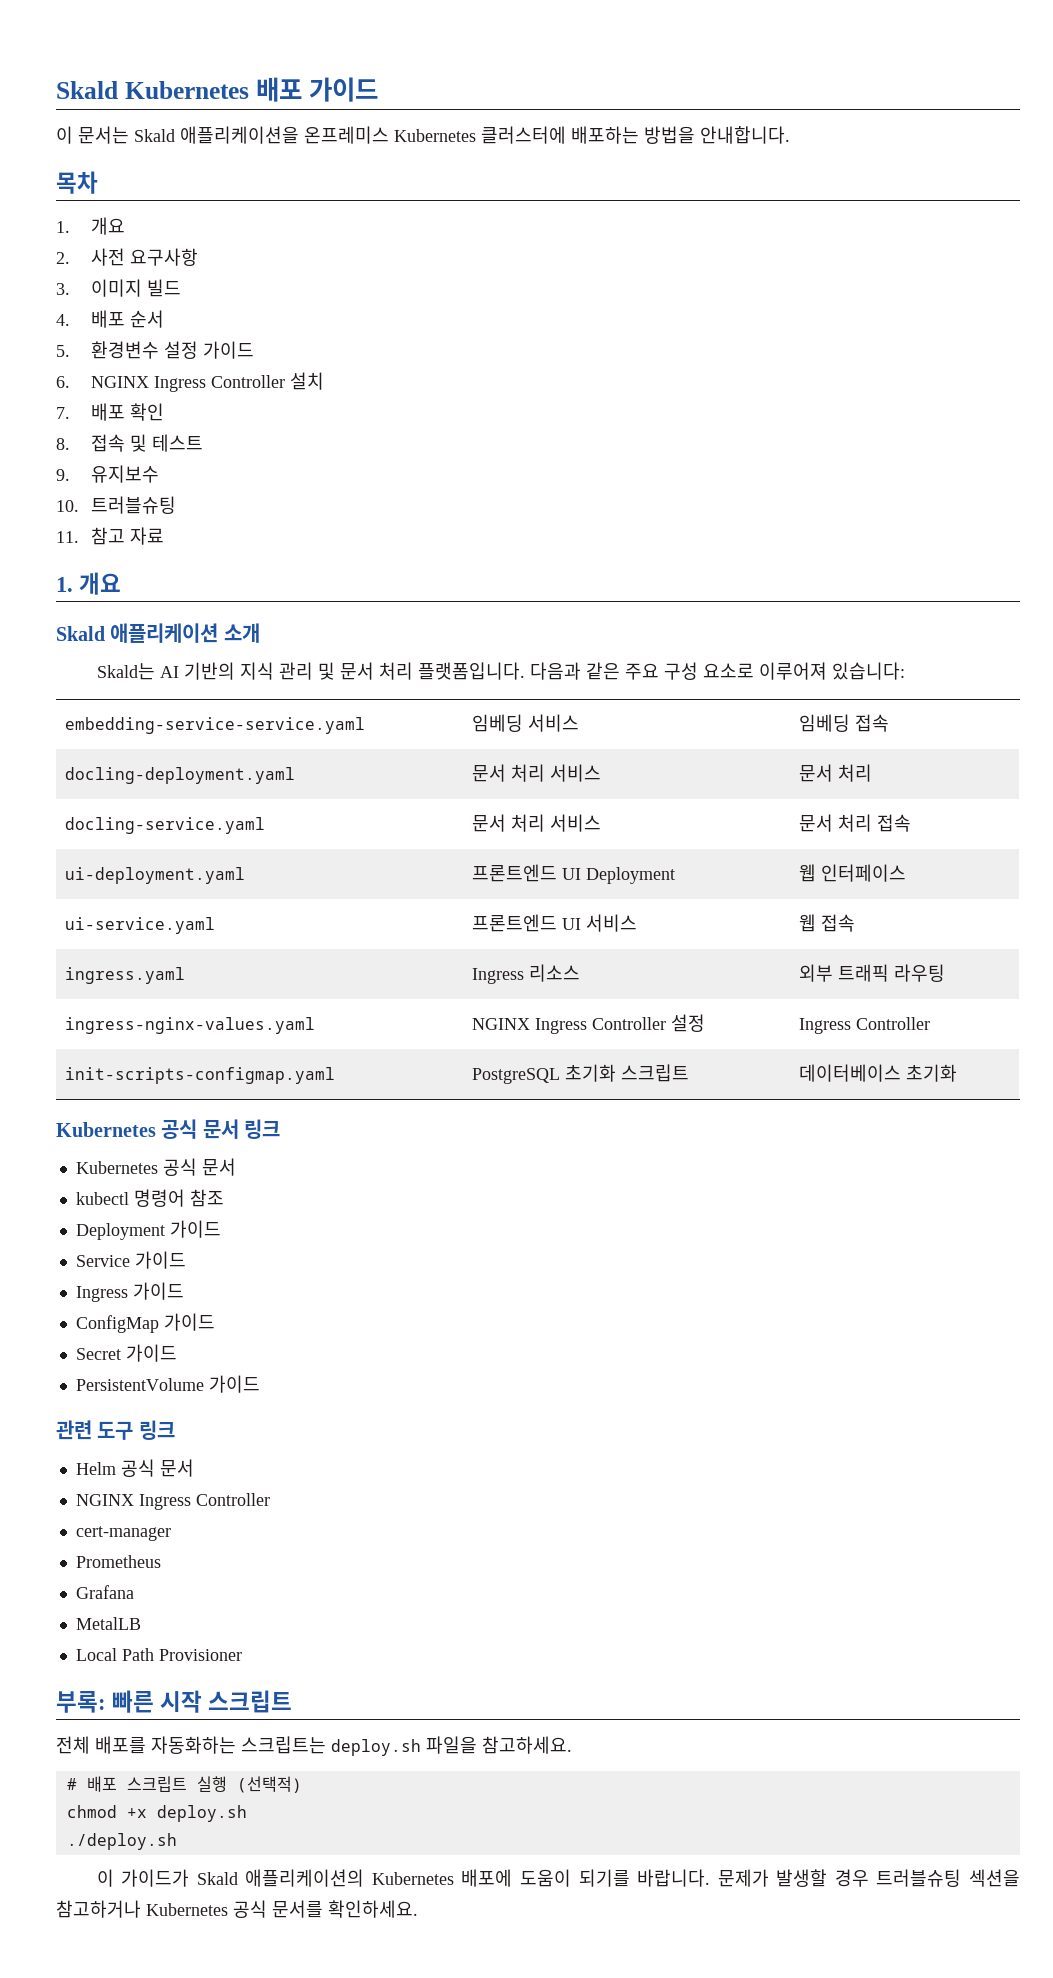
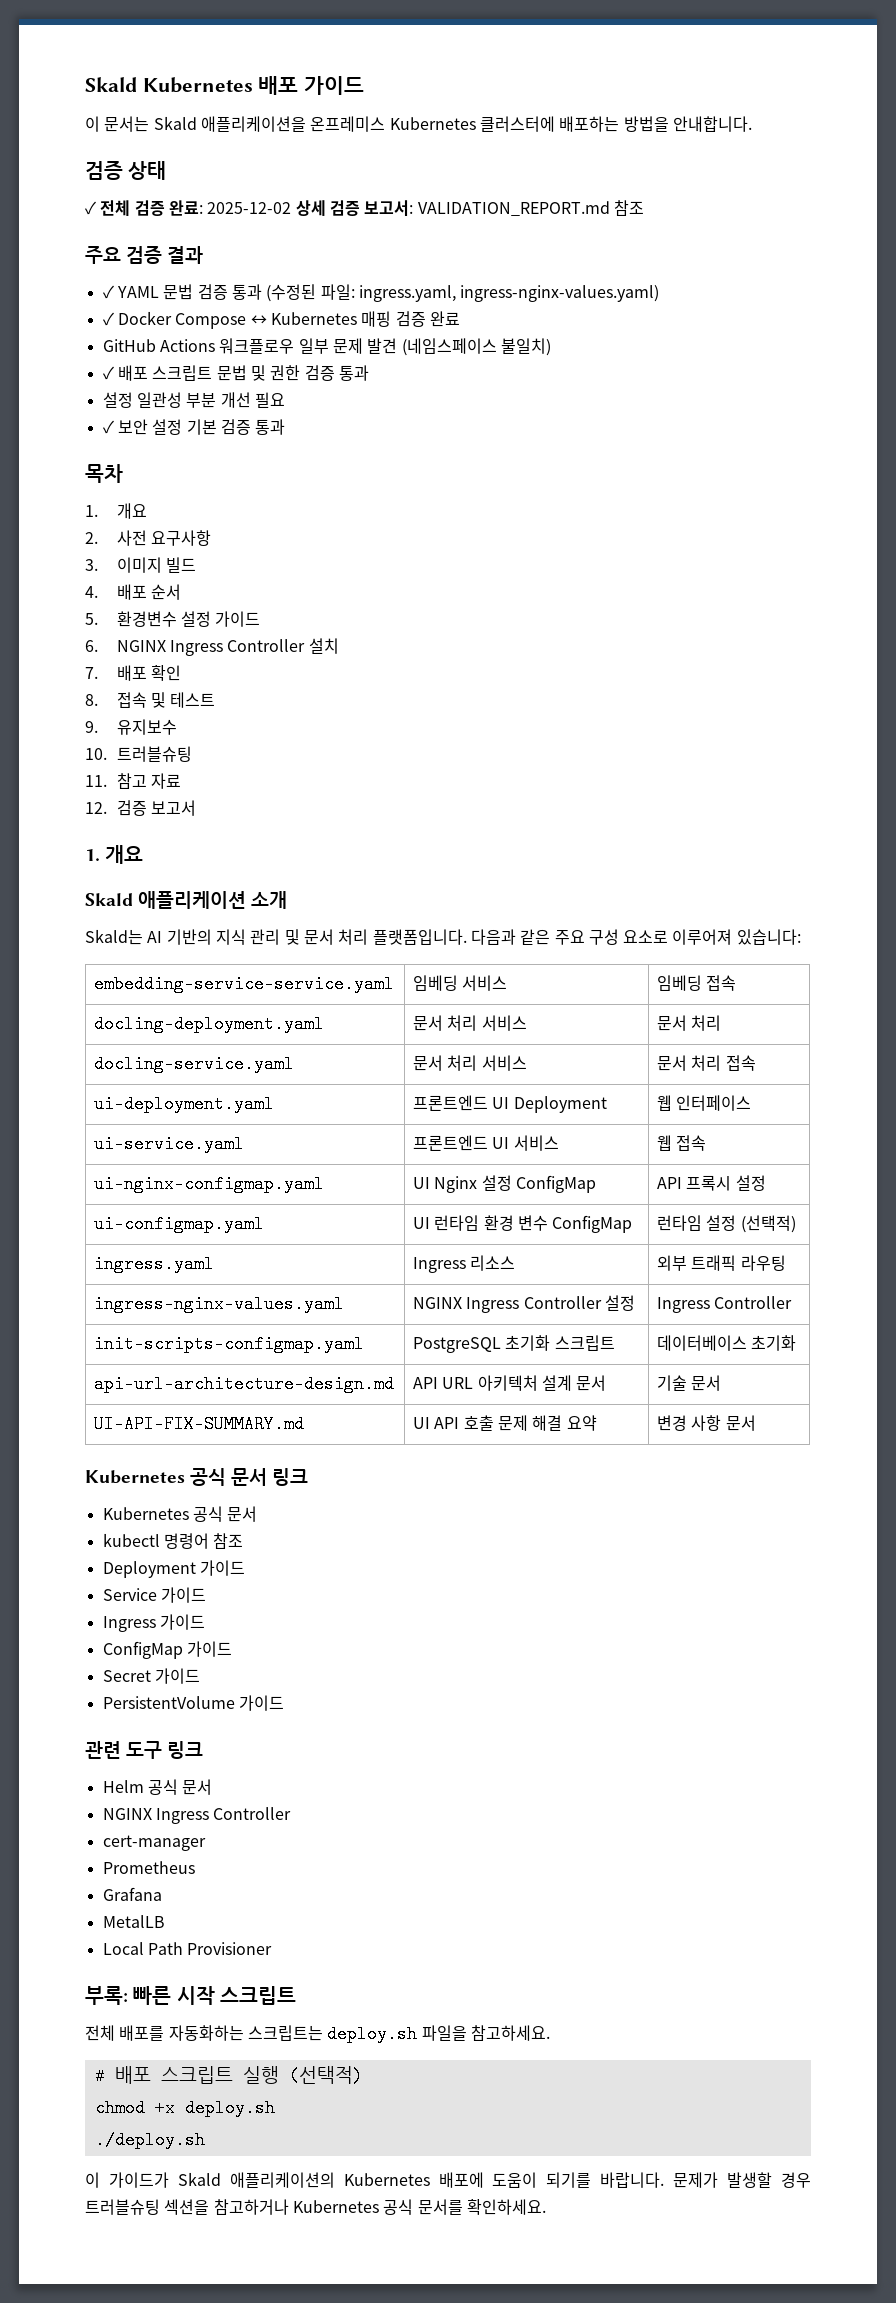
+ 검증 상태
+ ✓ 전체 검증 완료: 2025-12-02 상세 검증 보고서: VALIDATION_REPORT.md 참조
+ 주요 검증 결과
+ ✓ YAML 문법 검증 통과 (수정된 파일: ingress.yaml, ingress-nginx-values.yaml)
+ ✓ Docker Compose ↔ Kubernetes 매핑 검증 완료
+ GitHub Actions 워크플로우 일부 문제 발견 (네임스페이스 불일치)
+ ✓ 배포 스크립트 문법 및 권한 검증 통과
+ 설정 일관성 부분 개선 필요
+ ✓ 보안 설정 기본 검증 통과
+ 12. 검증 보고서
+ ui-nginx-configmap.yaml | UI Nginx 설정 ConfigMap | API 프록시 설정
+ ui-configmap.yaml | UI 런타임 환경 변수 ConfigMap | 런타임 설정 (선택적)
+ api-url-architecture-design.md | API URL 아키텍처 설계 문서 | 기술 문서
+ UI-API-FIX-SUMMARY.md | UI API 호출 문제 해결 요약 | 변경 사항 문서

